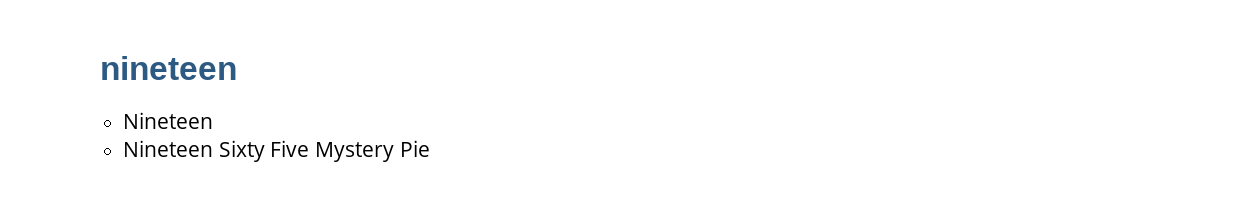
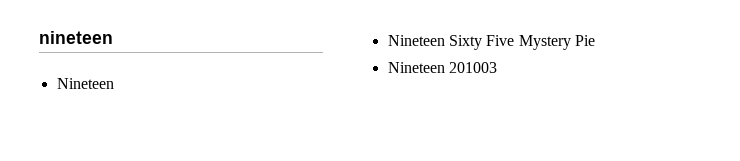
+ Nineteen 201003

